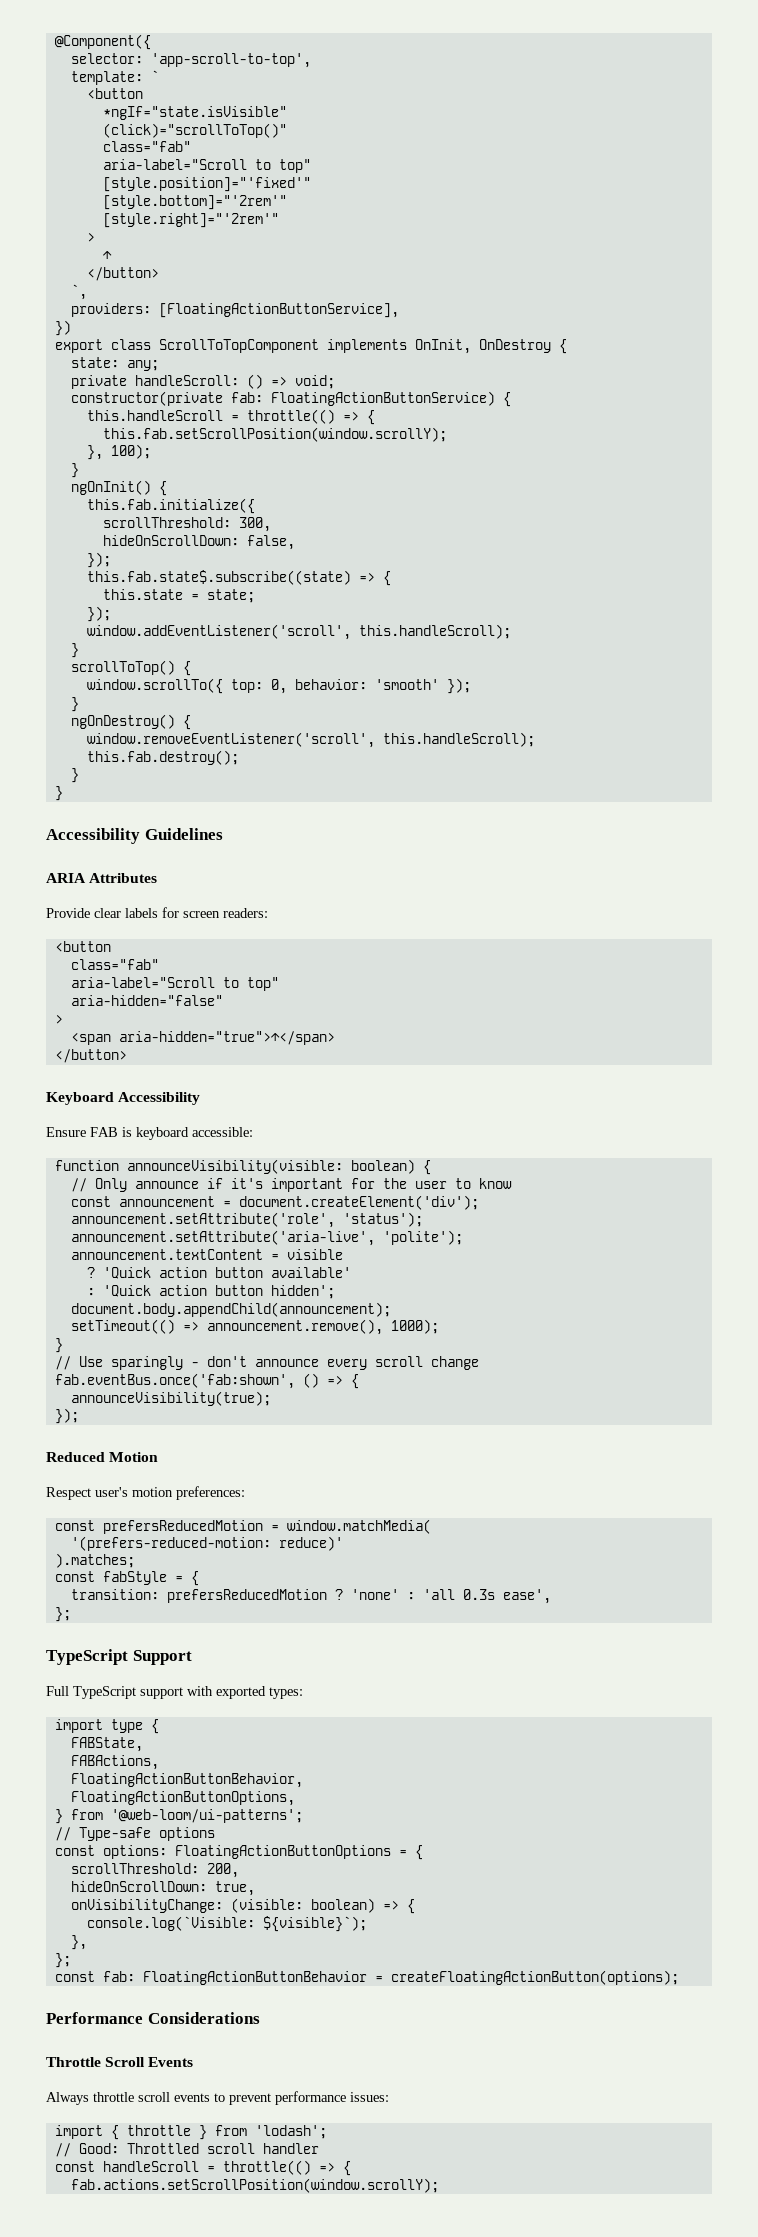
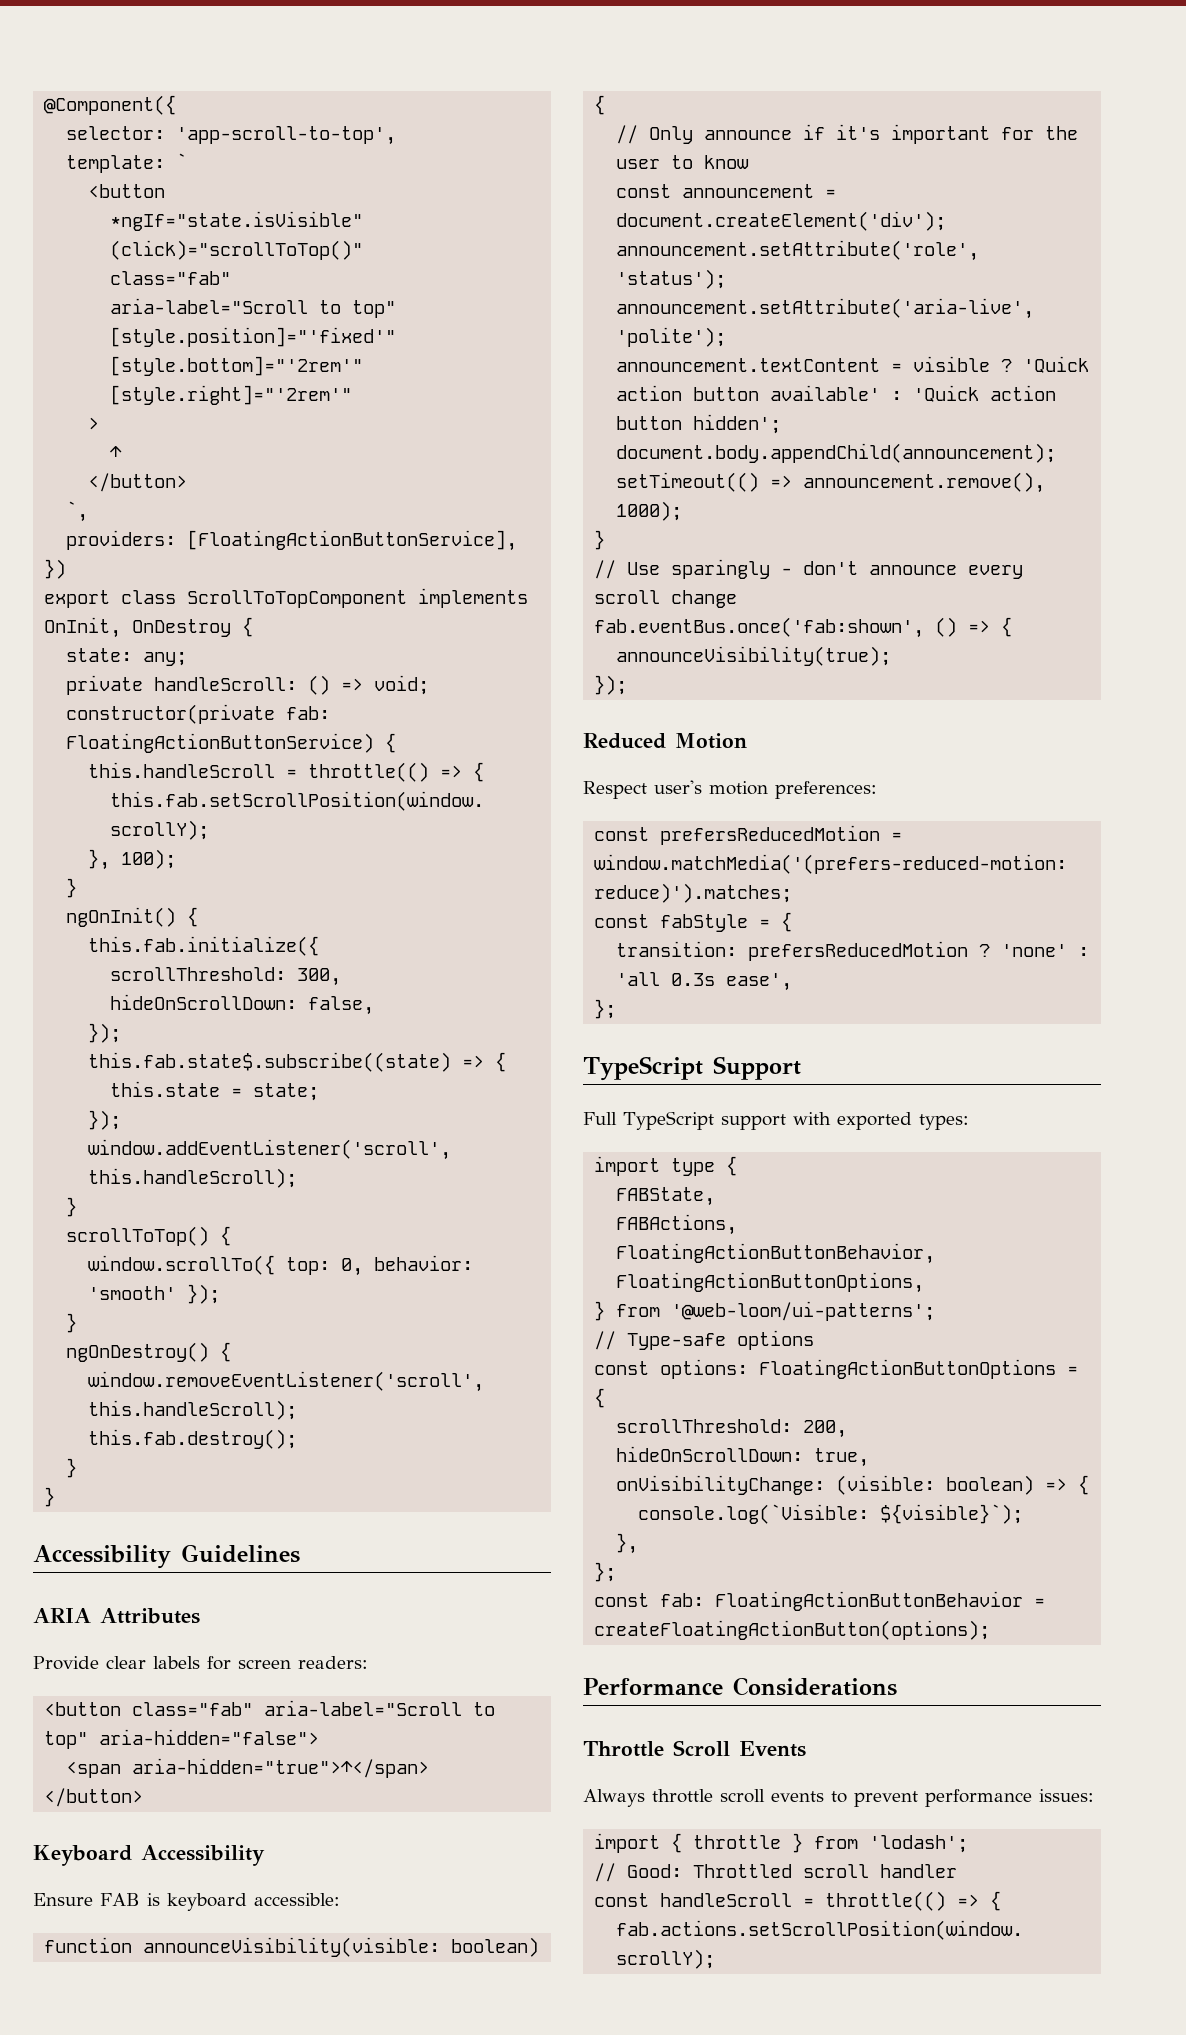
  Provide clear labels for screen readers:
- <button
- class="fab"
- aria-label="Scroll to top"
- aria-hidden="false"
- >
+ <button class="fab" aria-label="Scroll to top" aria-hidden="false">
- announcement.textContent = visible
- ?
+ announcement.textContent = visible ?
- 'Quick action button available'
- : 'Quick action button hidden';
+ 'Quick action button available' : 'Quick action button hidden';
- const prefersReducedMotion = window.matchMedia(
- '(prefers-reduced-motion: reduce)'
- ).matches;
+ const prefersReducedMotion = window.matchMedia('(prefers-reduced-motion: reduce)').matches;

